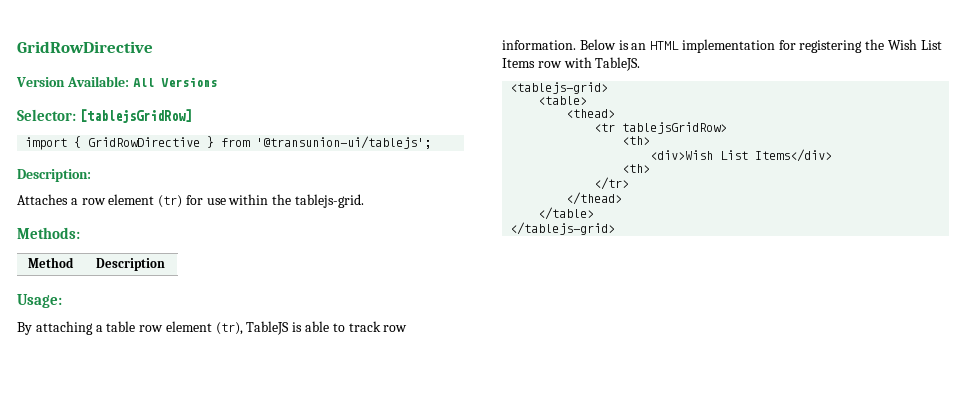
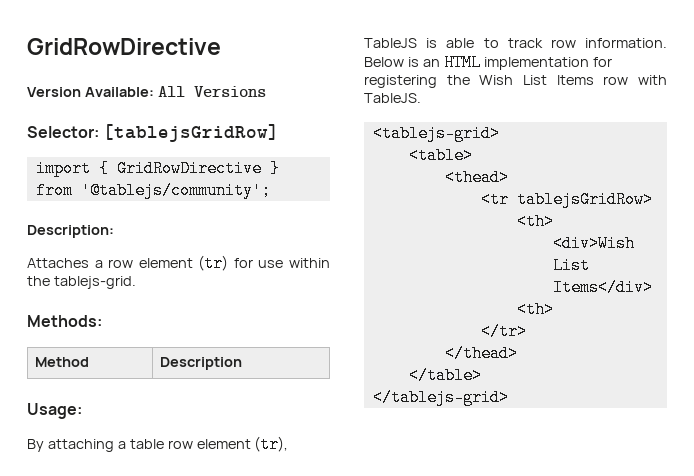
- import { GridRowDirective } from '@transunion-ui/tablejs';
+ import { GridRowDirective } from '@tablejs/community';

